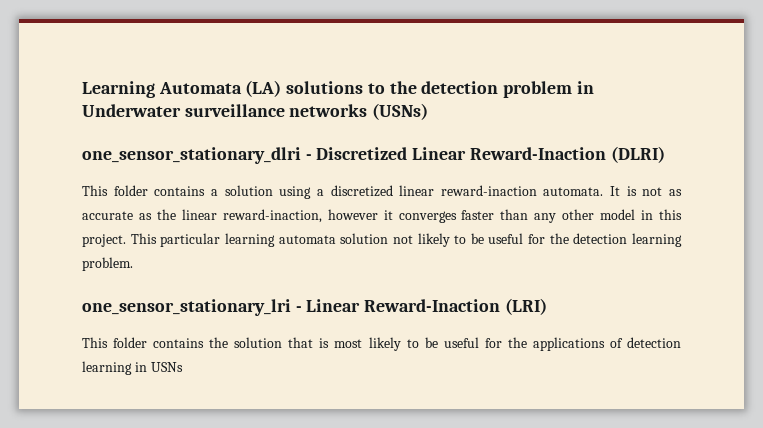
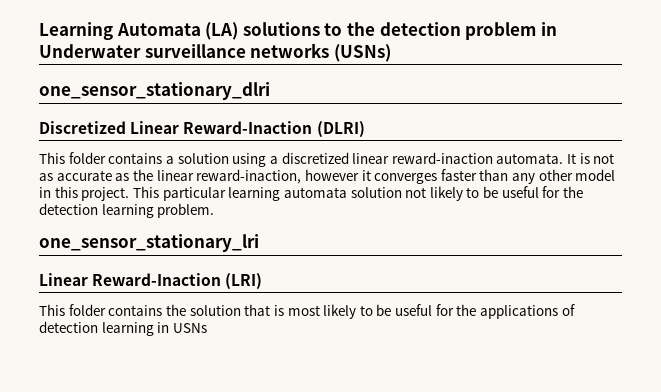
- one_sensor_stationary_dlri - Discretized Linear Reward-Inaction (DLRI)
+ one_sensor_stationary_dlri
+ Discretized Linear Reward-Inaction (DLRI)
- one_sensor_stationary_lri - Linear Reward-Inaction (LRI)
+ one_sensor_stationary_lri
+ Linear Reward-Inaction (LRI)

